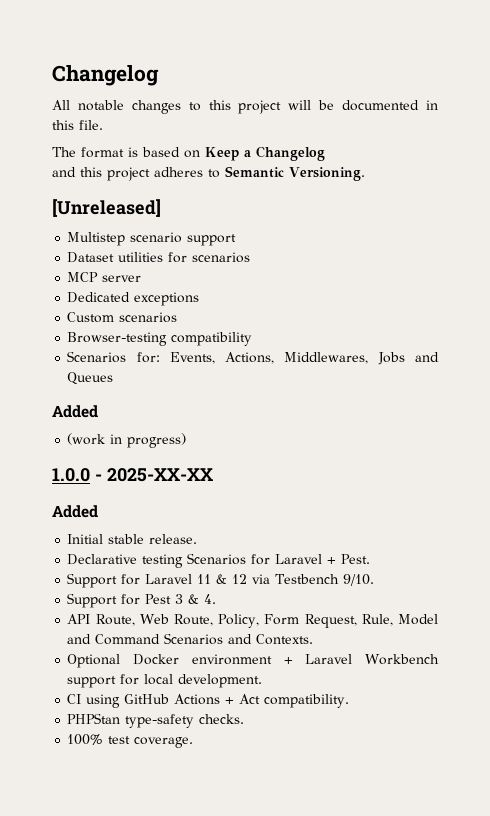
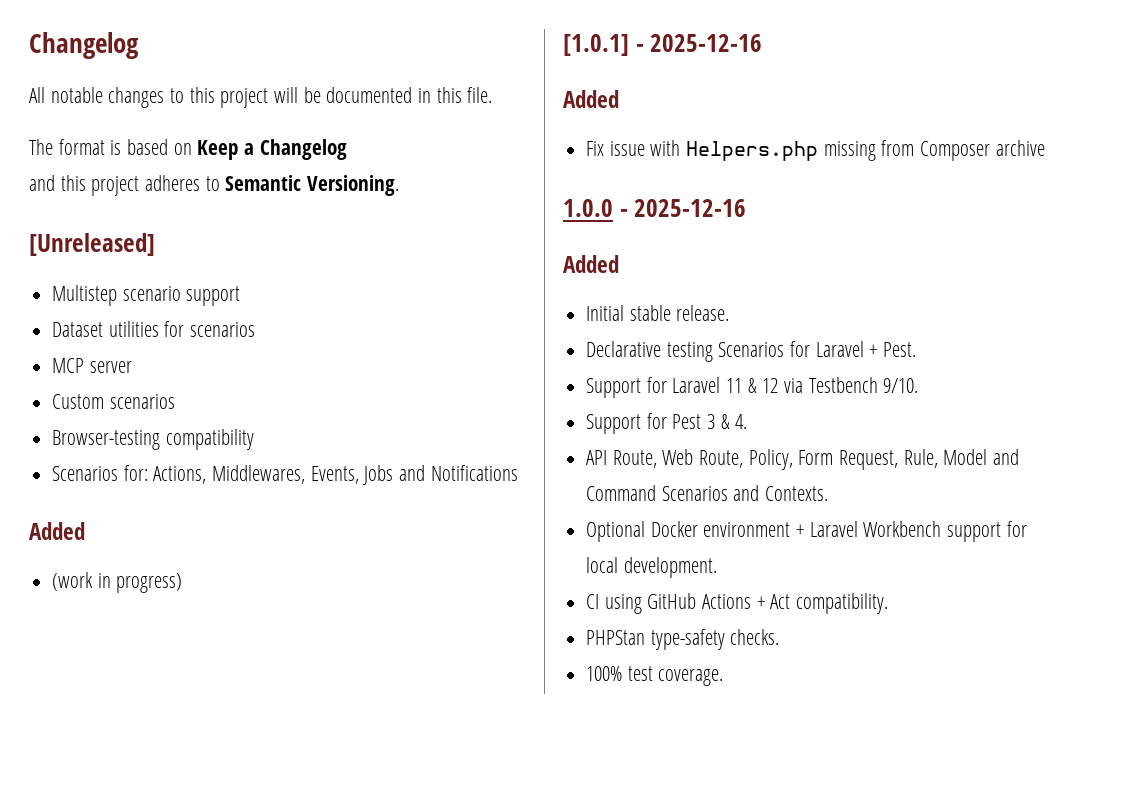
- Dedicated exceptions
- Scenarios for: Events, Actions, Middlewares, Jobs and Queues
+ Scenarios for: Actions, Middlewares, Events, Jobs and Notifications
+ [1.0.1] - 2025-12-16
+ Added
+ Fix issue with Helpers.php missing from Composer archive
- 1.0.0 - 2025-XX-XX
+ 1.0.0 - 2025-12-16

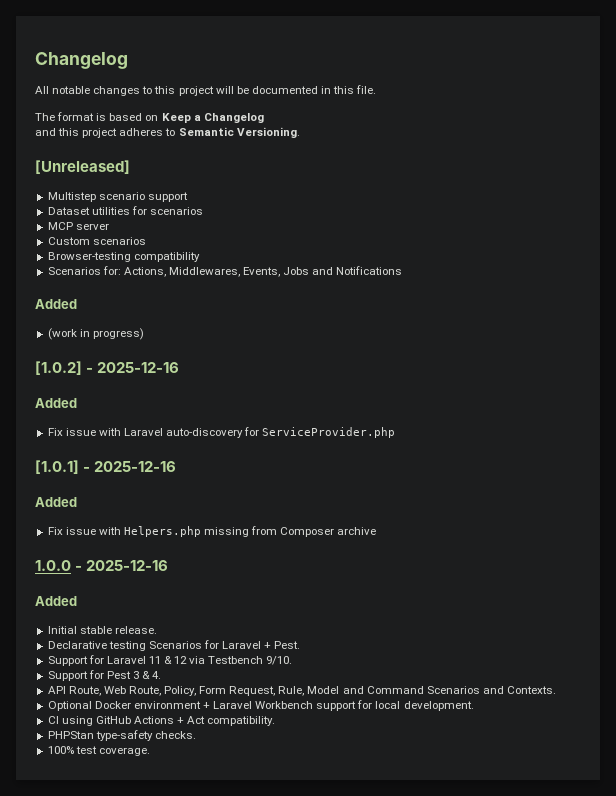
+ [1.0.2] - 2025-12-16
+ Added
+ Fix issue with Laravel auto-discovery for ServiceProvider.php

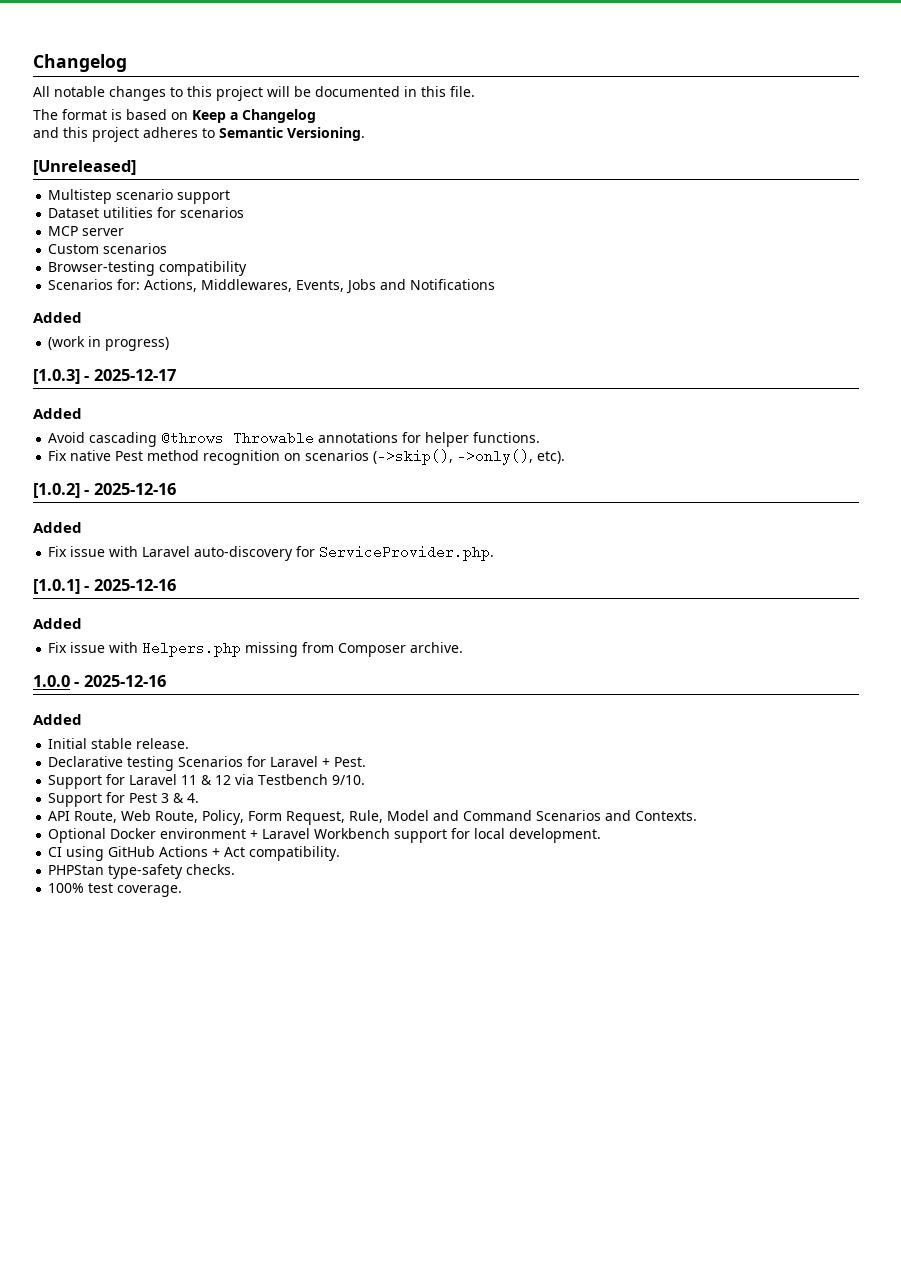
+ [1.0.3] - 2025-12-17
+ Added
+ Avoid cascading @throws Throwable annotations for helper functions.
+ Fix native Pest method recognition on scenarios (->skip(), ->only(), etc).
- Fix issue with Laravel auto-discovery for ServiceProvider.php
+ Fix issue with Laravel auto-discovery for ServiceProvider.php.
- Fix issue with Helpers.php missing from Composer archive
+ Fix issue with Helpers.php missing from Composer archive.

